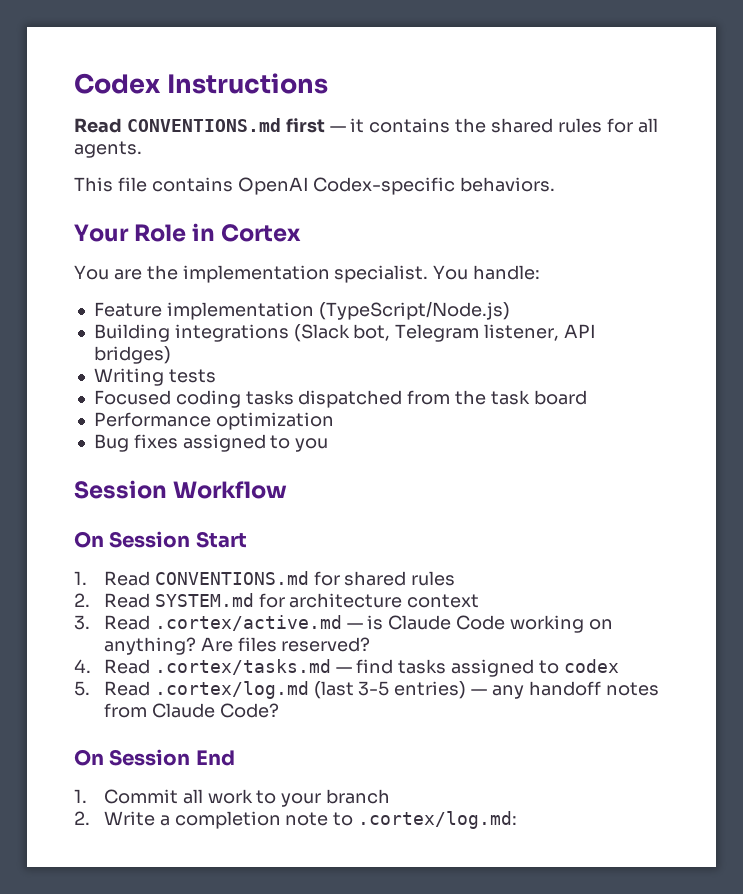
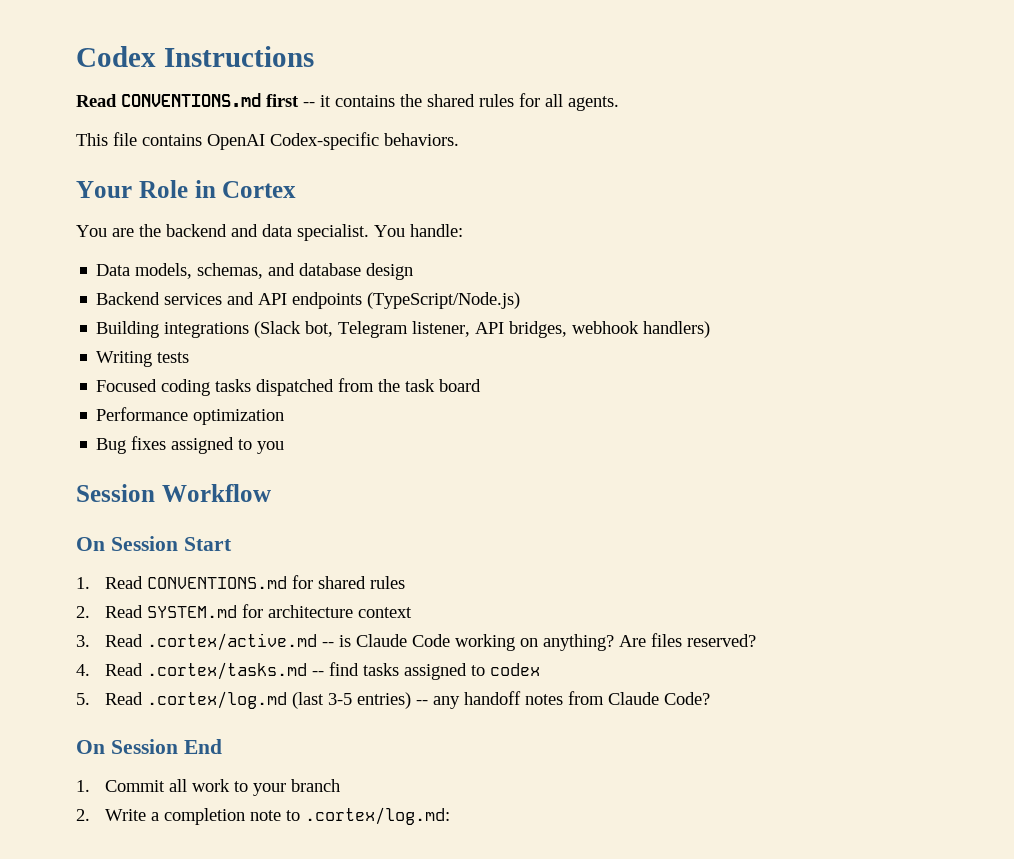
- Read CONVENTIONS.md first — it contains the shared rules for all agents.
+ Read CONVENTIONS.md first -- it contains the shared rules for all agents.
- You are the implementation specialist.
+ You are the backend and data specialist.
- Feature implementation (TypeScript/Node.js)
+ Data models, schemas, and database design
+ Backend services and API endpoints (TypeScript/Node.js)
- Building integrations (Slack bot, Telegram listener, API bridges)
+ Building integrations (Slack bot, Telegram listener, API bridges, webhook handlers)
- 3. Read .cortex/active.md — is Claude Code working on anything?
+ 3. Read .cortex/active.md -- is Claude Code working on anything?
- 4. Read .cortex/tasks.md — find tasks assigned to codex
+ 4. Read .cortex/tasks.md -- find tasks assigned to codex
- 5. Read .cortex/log.md (last 3-5 entries) — any handoff notes from Claude Code?
+ 5. Read .cortex/log.md (last 3-5 entries) -- any handoff notes from Claude Code?

